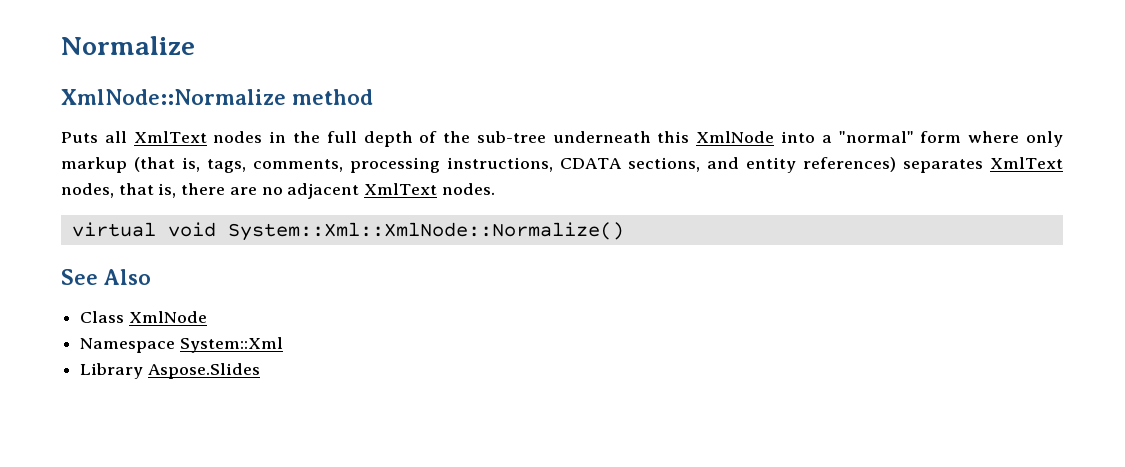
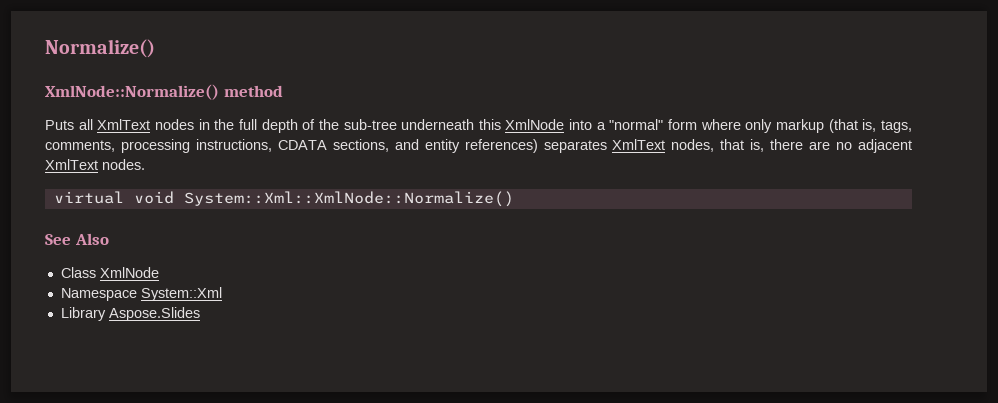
- Normalize
- XmlNode::Normalize method
+ Normalize()
+ XmlNode::Normalize() method

